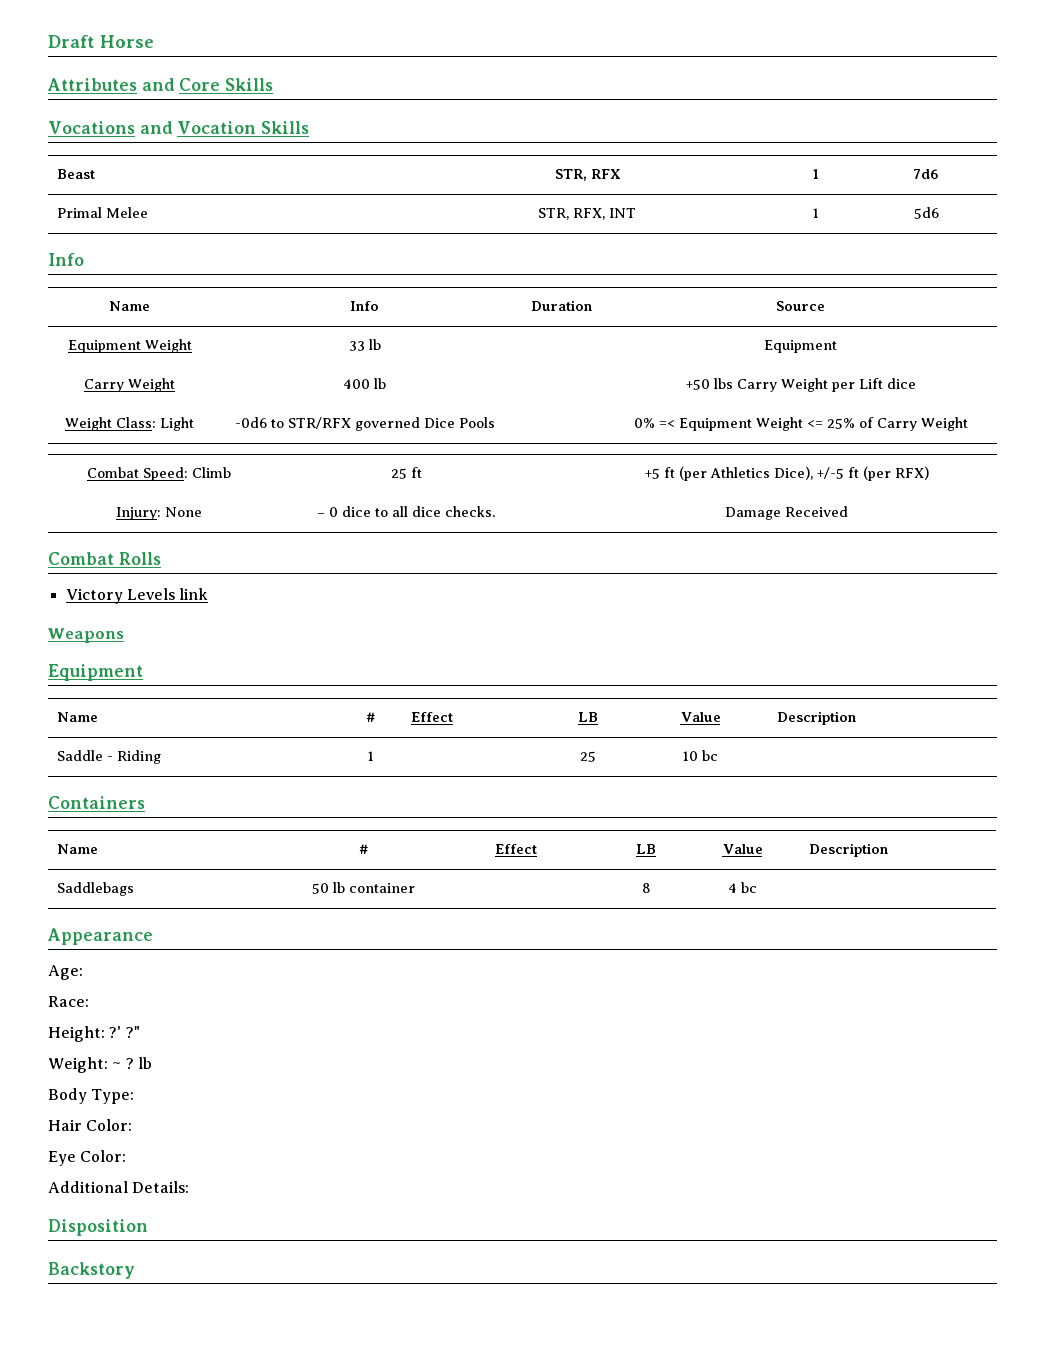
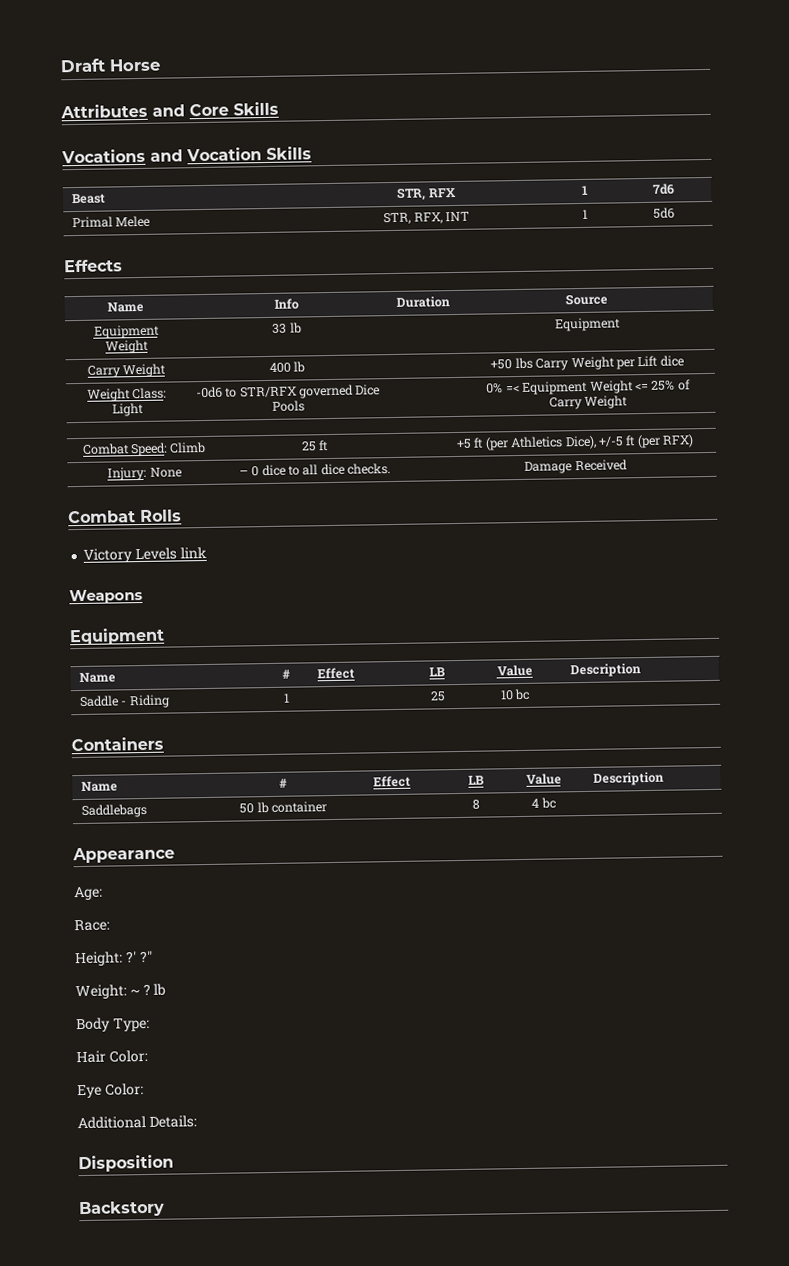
  Primal Melee | STR, RFX, INT | 1 | 5d6
- Info
+ Effects

